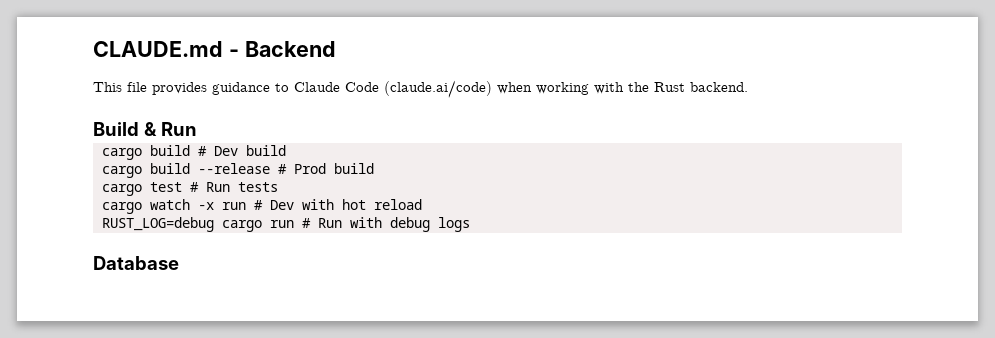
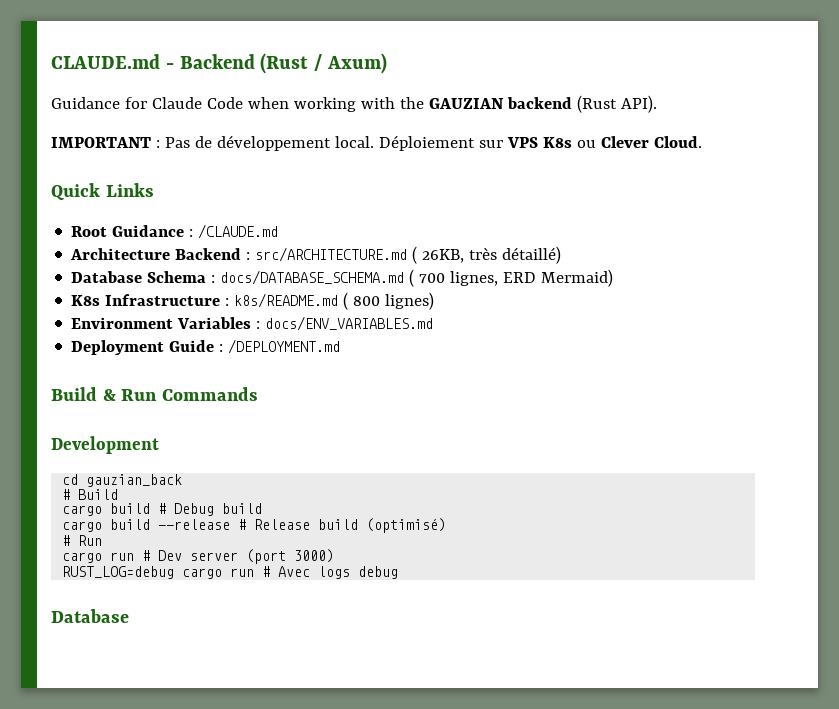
- CLAUDE.md - Backend
- This file provides guidance to Claude Code (claude.ai/code) when working with the Rust backend.
- Build & Run
+ CLAUDE.md - Backend (Rust / Axum)
+ Guidance for Claude Code when working with the GAUZIAN backend (Rust API).
+ IMPORTANT : Pas de développement local. Déploiement sur VPS K8s ou Clever Cloud.
+ Quick Links
+ Root Guidance : /CLAUDE.md
+ Architecture Backend : src/ARCHITECTURE.md ( 26KB, très détaillé)
+ Database Schema : docs/DATABASE_SCHEMA.md ( 700 lignes, ERD Mermaid)
+ K8s Infrastructure : k8s/README.md ( 800 lignes)
+ Environment Variables : docs/ENV_VARIABLES.md
+ Deployment Guide : /DEPLOYMENT.md
+ Build & Run Commands
+ Development
+ cd gauzian_back
+ # Build
- cargo build # Dev build
+ cargo build # Debug build
- cargo build --release # Prod build
- cargo test # Run tests
- cargo watch -x run # Dev with hot reload
+ cargo build --release # Release build (optimisé)
+ # Run
+ cargo run # Dev server (port 3000)
- RUST_LOG=debug cargo run # Run with debug logs
+ RUST_LOG=debug cargo run # Avec logs debug

